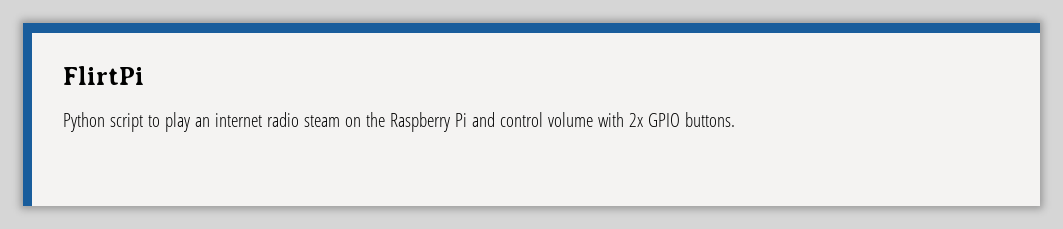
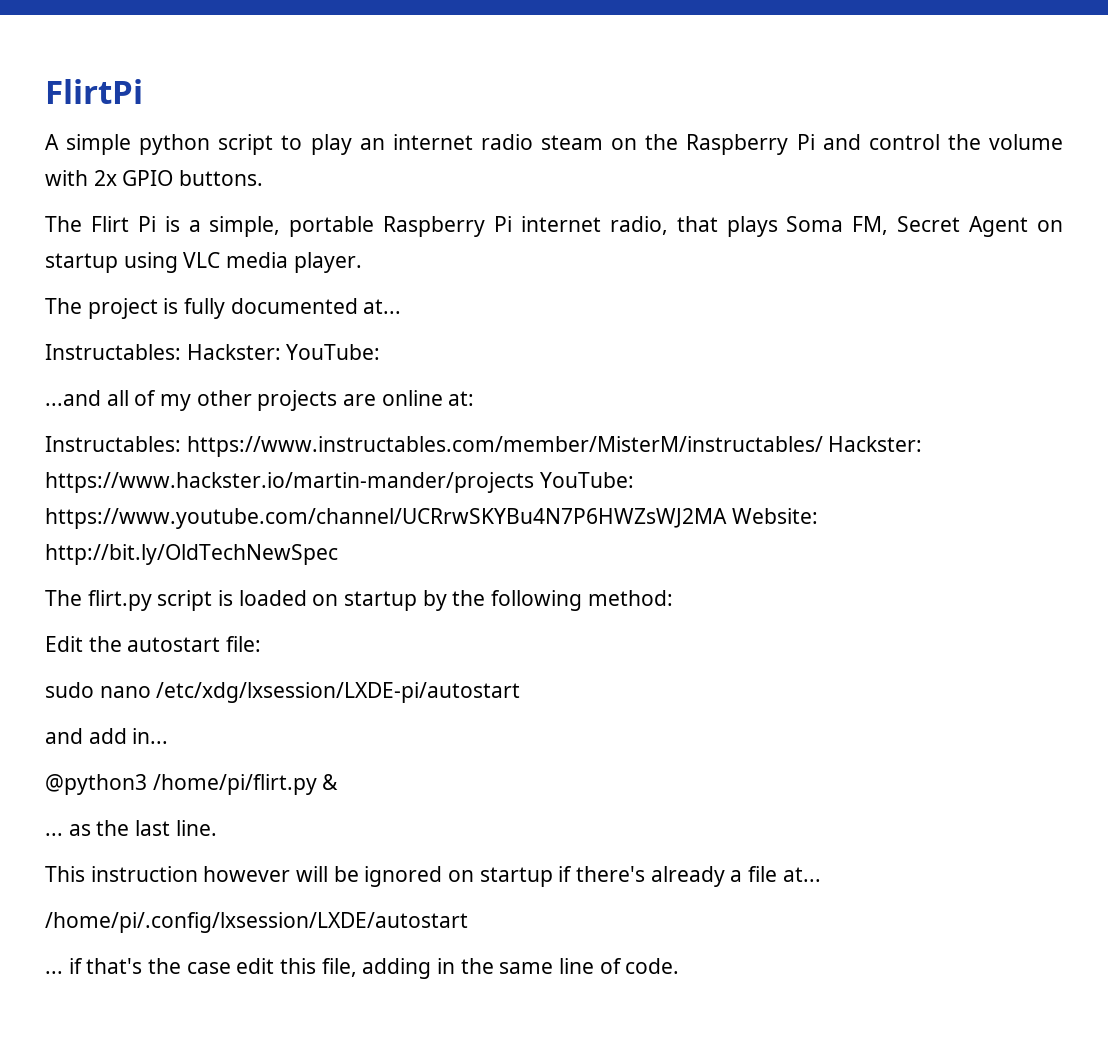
- Python script to play an internet radio steam on the Raspberry Pi and control volume with 2x GPIO buttons.
+ A simple python script to play an internet radio steam on the Raspberry Pi and control the volume with 2x GPIO buttons.
+ The Flirt Pi is a simple, portable Raspberry Pi internet radio, that plays Soma FM, Secret Agent on startup using VLC media player.
+ The project is fully documented at...
+ Instructables: Hackster: YouTube:
+ ...and all of my other projects are online at:
+ Instructables: https://www.instructables.com/member/MisterM/instructables/ Hackster: https://www.hackster.io/martin-mander/projects YouTube: https://www.youtube.com/channel/UCRrwSKYBu4N7P6HWZsWJ2MA Website: http://bit.ly/OldTechNewSpec
+ The flirt.py script is loaded on startup by the following method:
+ Edit the autostart file:
+ sudo nano /etc/xdg/lxsession/LXDE-pi/autostart
+ and add in...
+ @python3 /home/pi/flirt.py &
+ ... as the last line.
+ This instruction however will be ignored on startup if there's already a file at...
+ /home/pi/.config/lxsession/LXDE/autostart
+ ... if that's the case edit this file, adding in the same line of code.

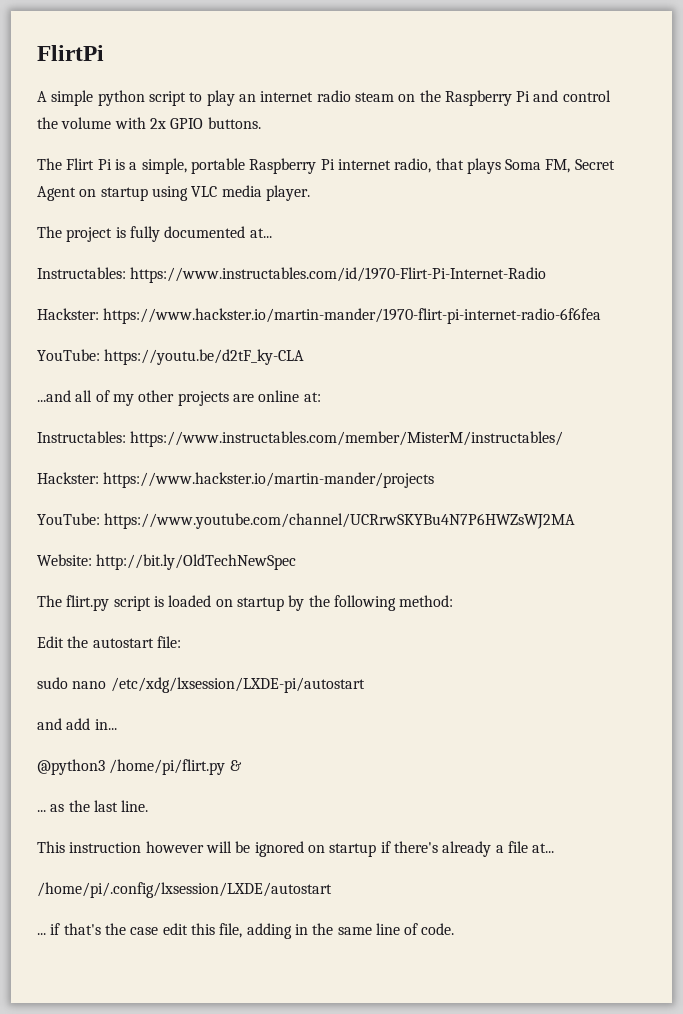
- Instructables: Hackster: YouTube:
+ Instructables: https://www.instructables.com/id/1970-Flirt-Pi-Internet-Radio
+ Hackster: https://www.hackster.io/martin-mander/1970-flirt-pi-internet-radio-6f6fea
+ YouTube: https://youtu.be/d2tF_ky-CLA
- Instructables: https://www.instructables.com/member/MisterM/instructables/ Hackster: https://www.hackster.io/martin-mander/projects YouTube: https://www.youtube.com/channel/UCRrwSKYBu4N7P6HWZsWJ2MA Website: http://bit.ly/OldTechNewSpec
+ Instructables: https://www.instructables.com/member/MisterM/instructables/
+ Hackster: https://www.hackster.io/martin-mander/projects
+ YouTube: https://www.youtube.com/channel/UCRrwSKYBu4N7P6HWZsWJ2MA
+ Website: http://bit.ly/OldTechNewSpec

